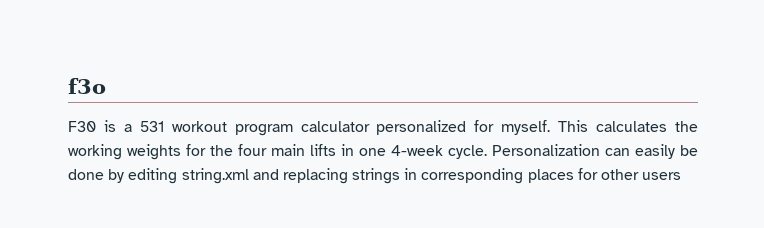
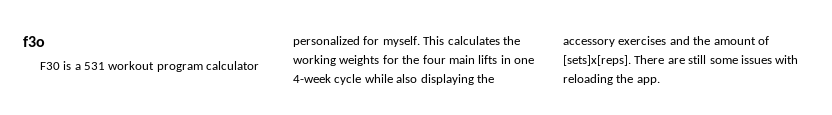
- This calculates the working weights for the four main lifts in one 4-week cycle. Personalization can easily be done by editing string.xml and replacing strings in corresponding places for other users
+ This calculates the working weights for the four main lifts in one 4-week cycle while also displaying the accessory exercises and the amount of [sets]x[reps]. There are still some issues with reloading the app.

